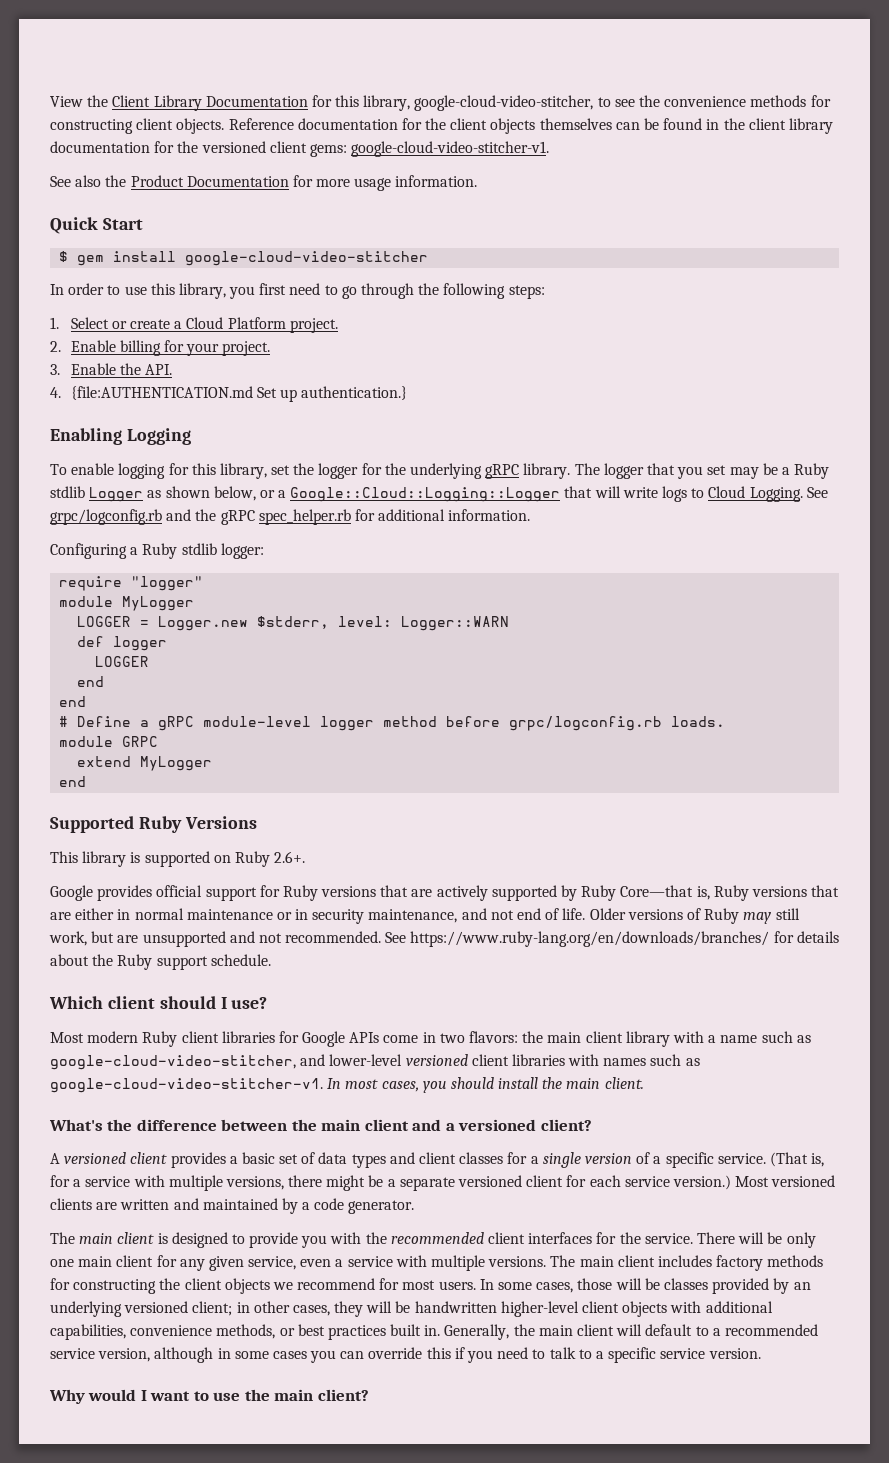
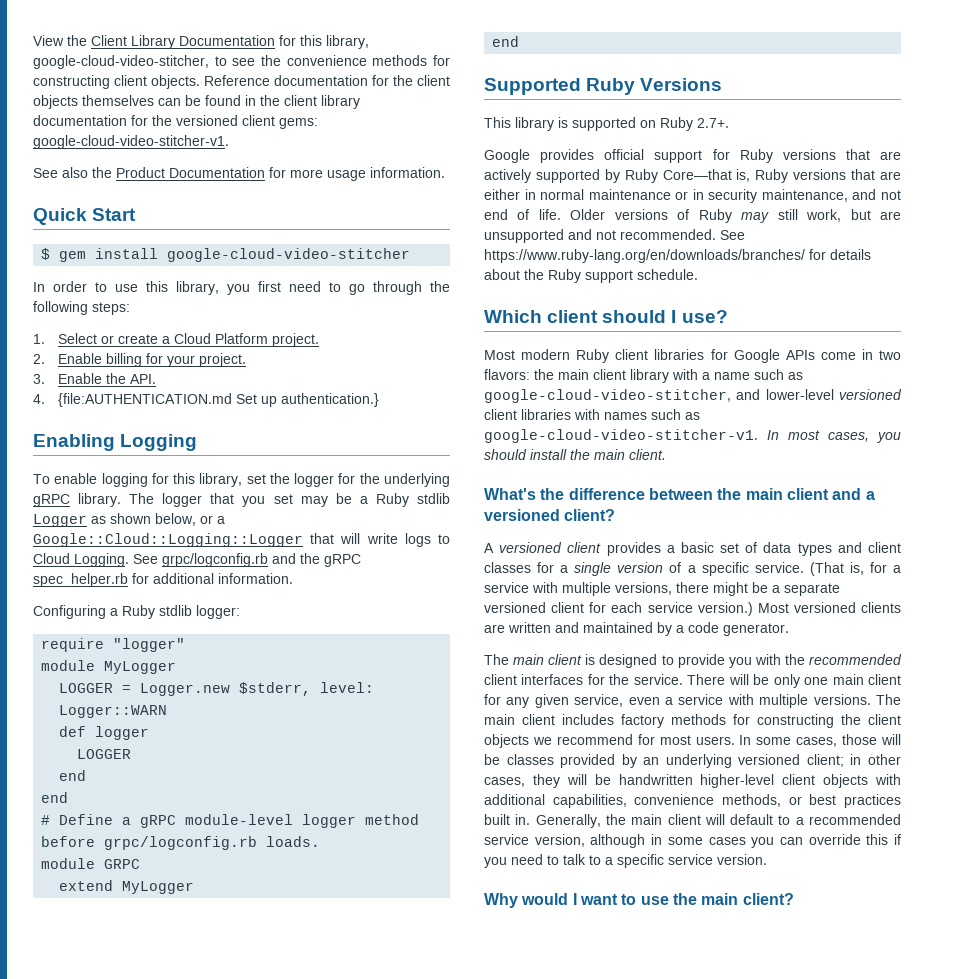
- This library is supported on Ruby 2.6+.
+ This library is supported on Ruby 2.7+.

